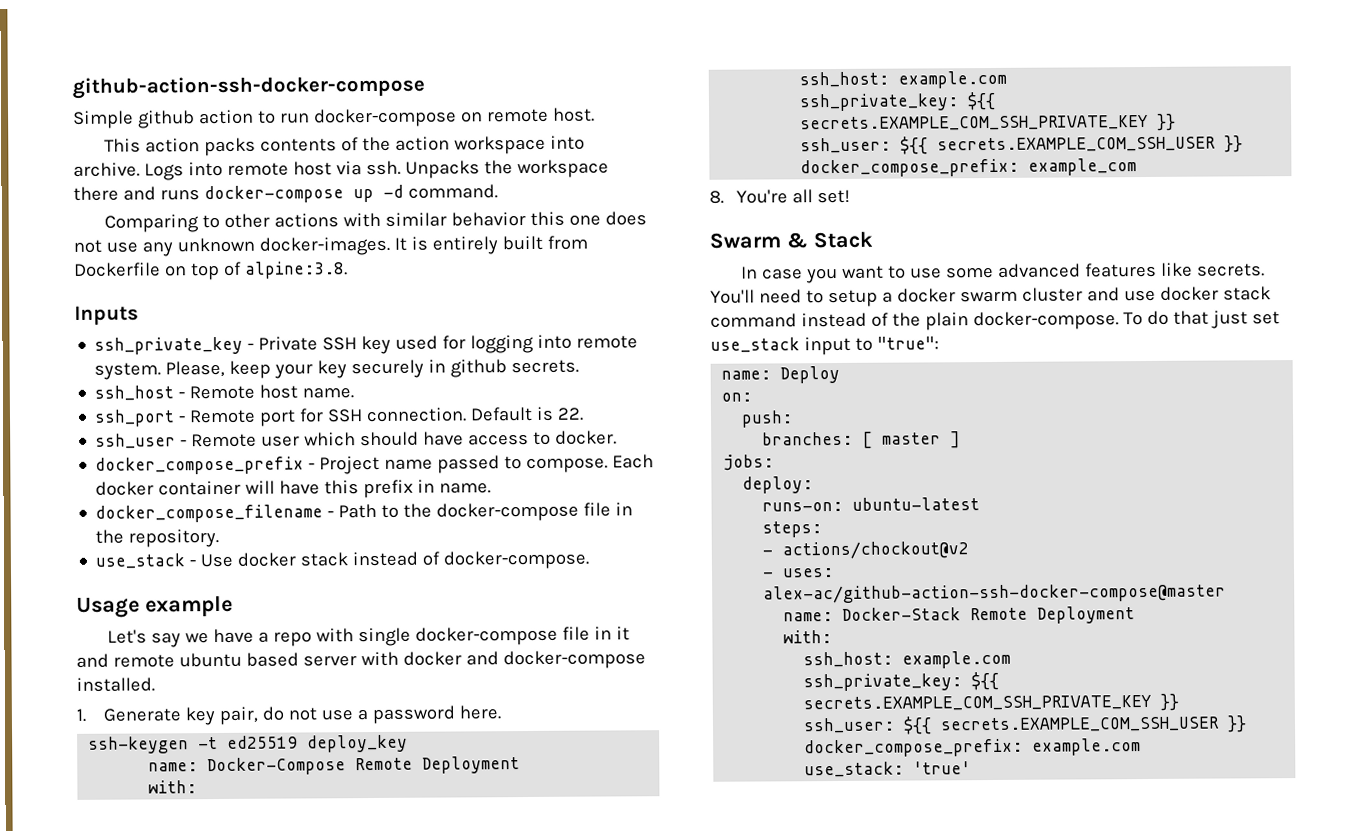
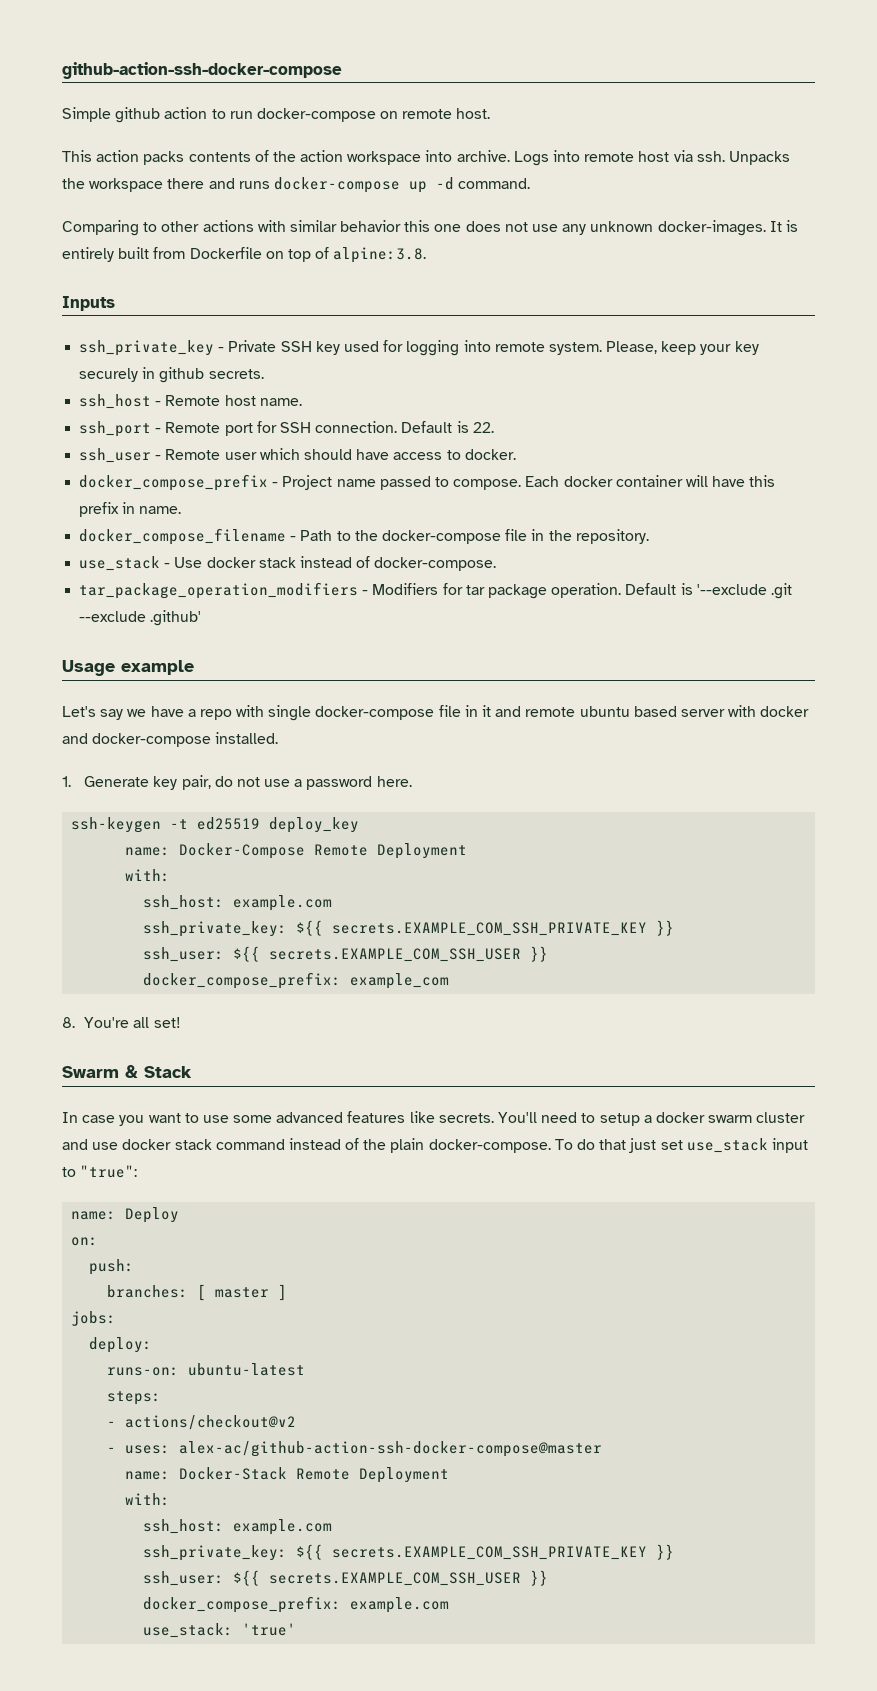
+ tar_package_operation_modifiers - Modifiers for tar package operation. Default is '--exclude .git --exclude .github'
- - actions/chockout@v2
+ - actions/checkout@v2

